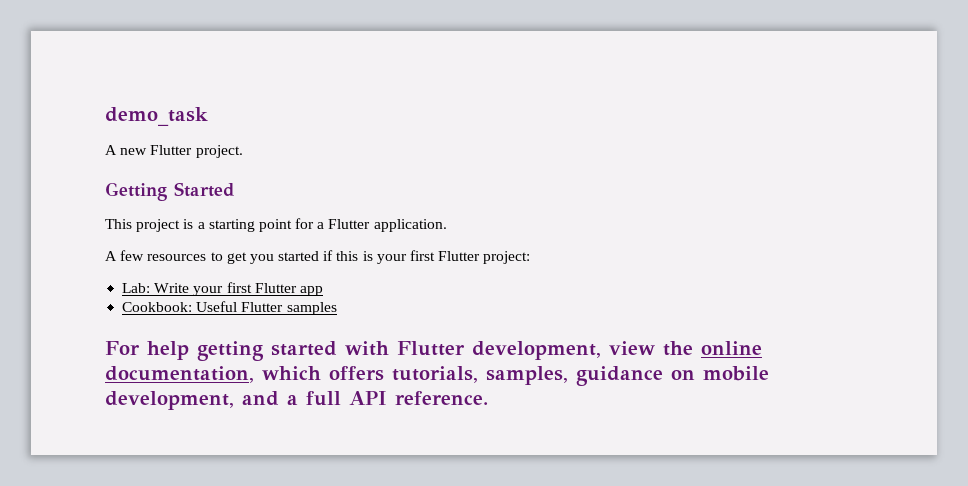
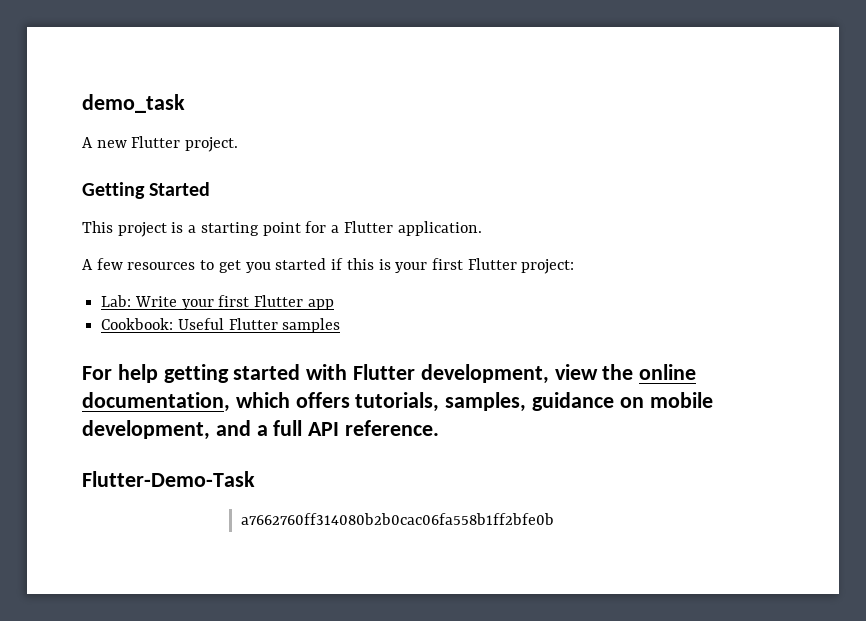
+ Flutter-Demo-Task
+ a7662760ff314080b2b0cac06fa558b1ff2bfe0b

